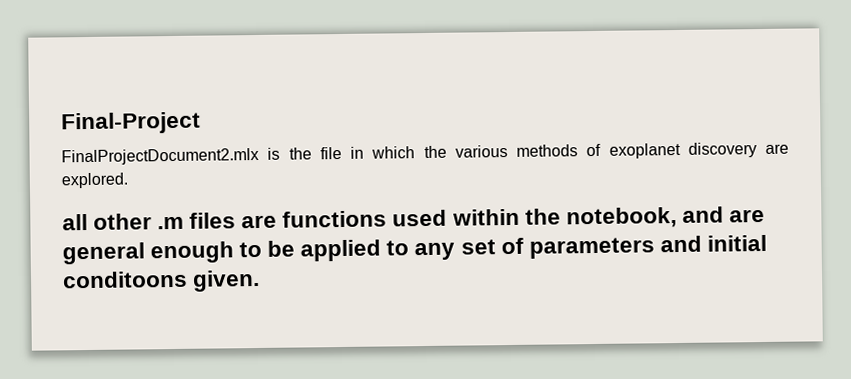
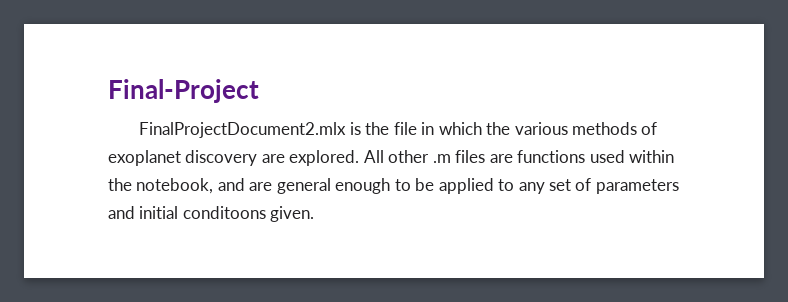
- FinalProjectDocument2.mlx is the file in which the various methods of exoplanet discovery are explored.
- all other .m files are functions used within the notebook, and are general enough to be applied to any set of parameters and initial conditoons given.
+ FinalProjectDocument2.mlx is the file in which the various methods of exoplanet discovery are explored. All other .m files are functions used within the notebook, and are general enough to be applied to any set of parameters and initial conditoons given.

